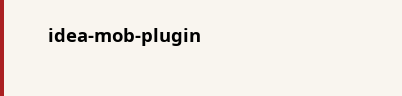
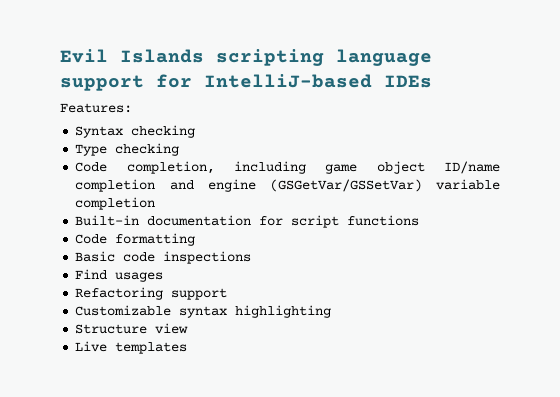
- idea-mob-plugin
+ Evil Islands scripting language support for IntelliJ-based IDEs
+ Features:
+ Syntax checking
+ Type checking
+ Code completion, including game object ID/name completion and engine (GSGetVar/GSSetVar) variable completion
+ Built-in documentation for script functions
+ Code formatting
+ Basic code inspections
+ Find usages
+ Refactoring support
+ Customizable syntax highlighting
+ Structure view
+ Live templates

